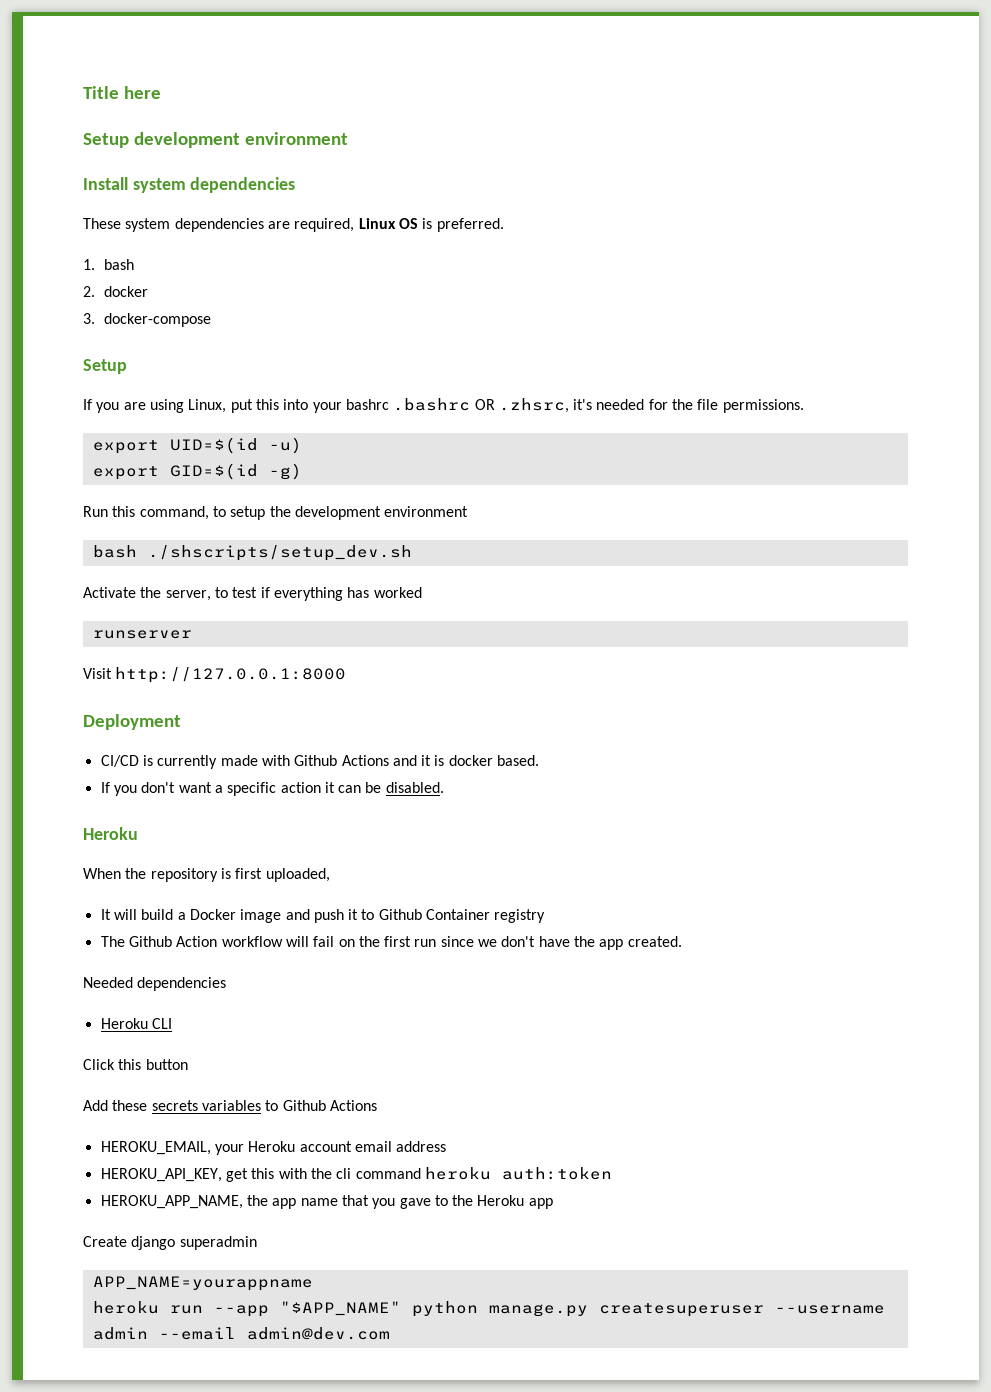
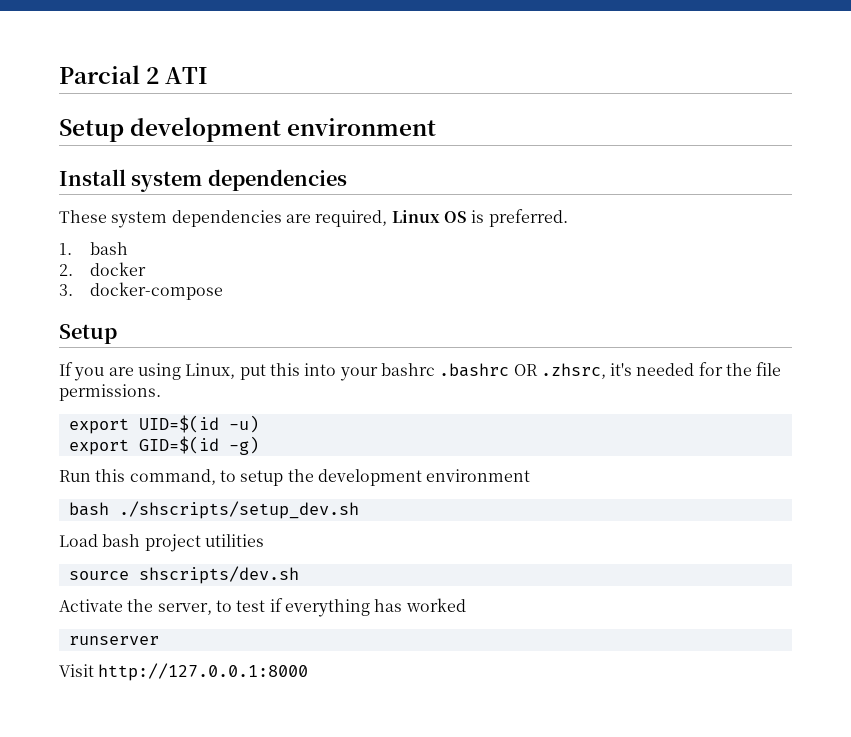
- Title here
+ Parcial 2 ATI
+ Load bash project utilities
+ source shscripts/dev.sh
- Deployment
- CI/CD is currently made with Github Actions and it is docker based.
- If you don't want a specific action it can be disabled.
- Heroku
- When the repository is first uploaded,
- It will build a Docker image and push it to Github Container registry
- The Github Action workflow will fail on the first run since we don't have the app created.
- Needed dependencies
- Heroku CLI
- Click this button
- Add these secrets variables to Github Actions
- HEROKU_EMAIL, your Heroku account email address
- HEROKU_API_KEY, get this with the cli command heroku auth:token
- HEROKU_APP_NAME, the app name that you gave to the Heroku app
- Create django superadmin
- APP_NAME=yourappname
- heroku run --app "$APP_NAME" python manage.py createsuperuser --username admin --email admin@dev.com

